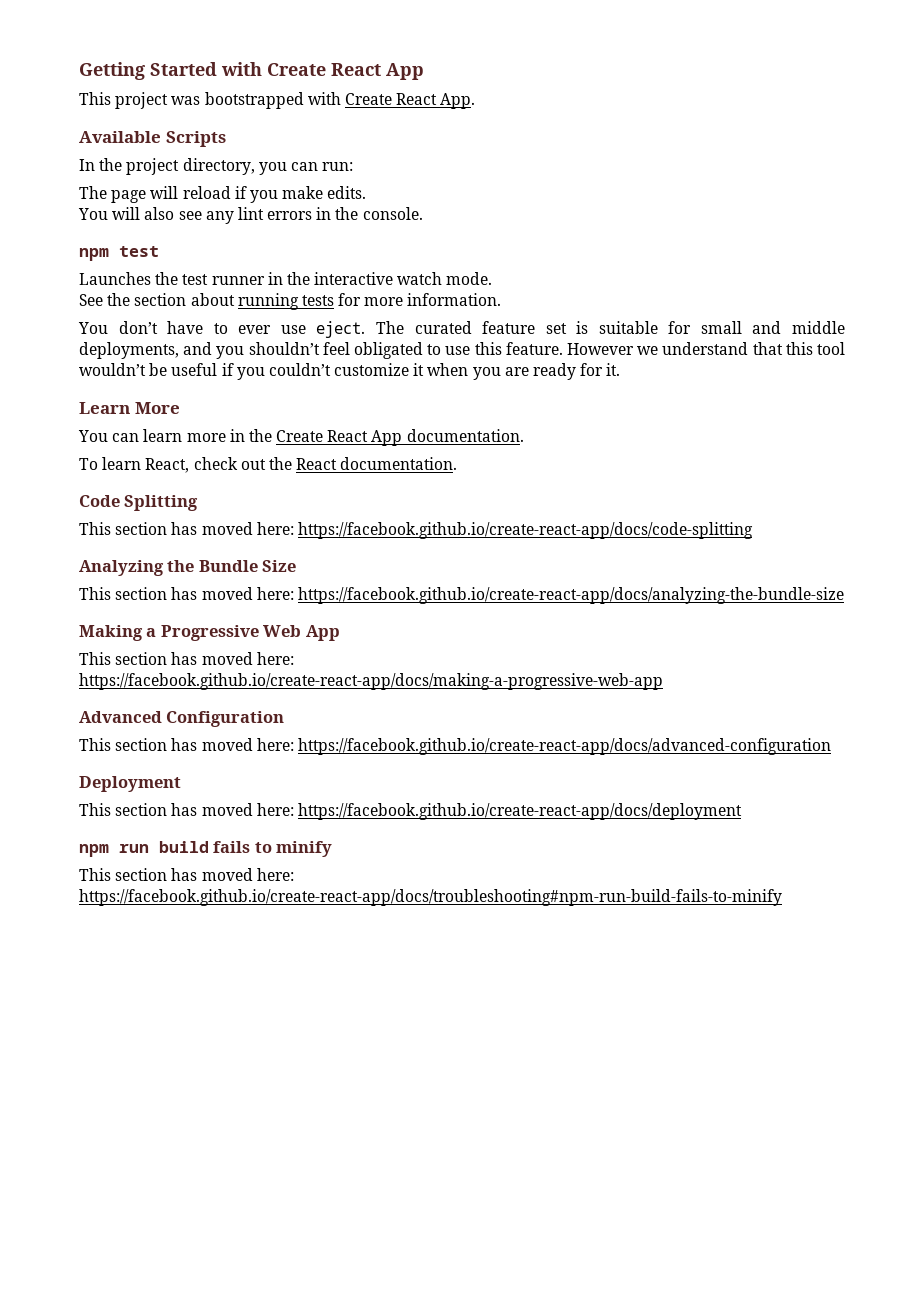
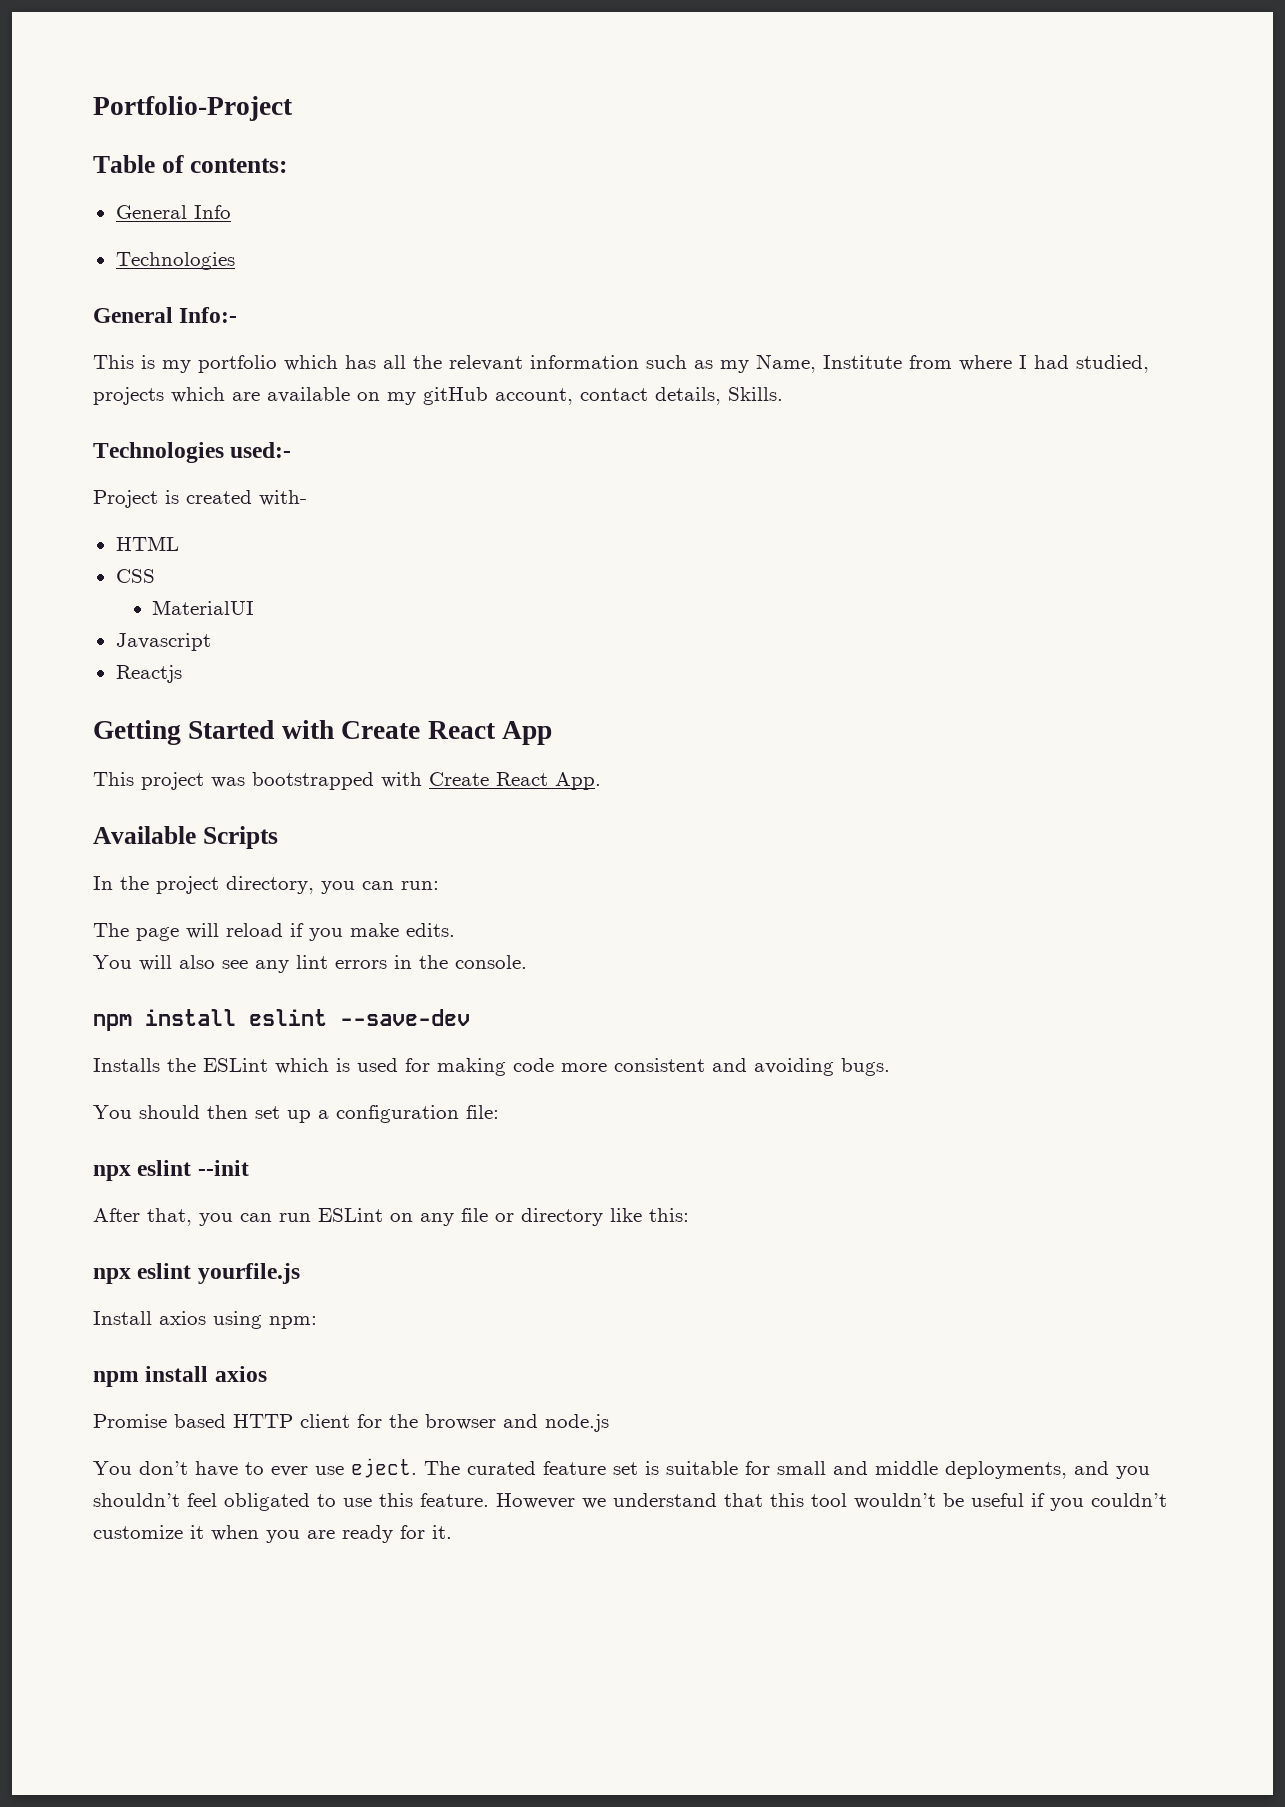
+ Portfolio-Project
+ Table of contents:
+ General Info
+ Technologies
+ General Info:-
+ This is my portfolio which has all the relevant information such as my Name, Institute from where I had studied, projects which are available on my gitHub account, contact details, Skills.
+ Technologies used:-
+ Project is created with-
+ HTML
+ CSS
+ MaterialUI
+ Javascript
+ Reactjs
- npm test
- Launches the test runner in the interactive watch mode.
- See the section about running tests for more information.
+ npm install eslint --save-dev
+ Installs the ESLint which is used for making code more consistent and avoiding bugs.
+ You should then set up a configuration file:
+ npx eslint --init
+ After that, you can run ESLint on any file or directory like this:
+ npx eslint yourfile.js
+ Install axios using npm:
+ npm install axios
+ Promise based HTTP client for the browser and node.js
- Learn More
- You can learn more in the Create React App documentation.
- To learn React, check out the React documentation.
- Code Splitting
- This section has moved here: https://facebook.github.io/create-react-app/docs/code-splitting
- Analyzing the Bundle Size
- This section has moved here: https://facebook.github.io/create-react-app/docs/analyzing-the-bundle-size
- Making a Progressive Web App
- This section has moved here: https://facebook.github.io/create-react-app/docs/making-a-progressive-web-app
- Advanced Configuration
- This section has moved here: https://facebook.github.io/create-react-app/docs/advanced-configuration
- Deployment
- This section has moved here: https://facebook.github.io/create-react-app/docs/deployment
- npm run build fails to minify
- This section has moved here: https://facebook.github.io/create-react-app/docs/troubleshooting#npm-run-build-fails-to-minify

